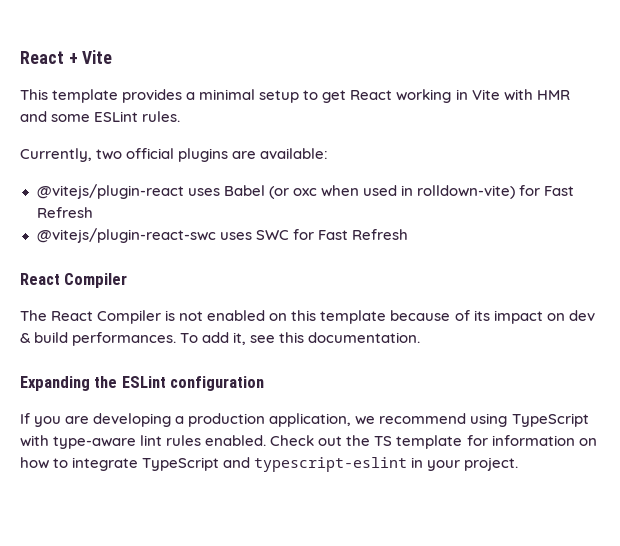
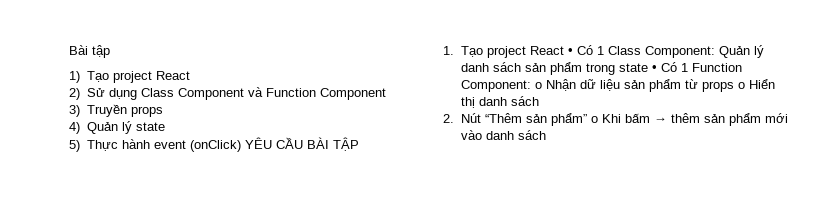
- React + Vite
- This template provides a minimal setup to get React working in Vite with HMR and some ESLint rules.
- Currently, two official plugins are available:
- @vitejs/plugin-react uses Babel (or oxc when used in rolldown-vite) for Fast Refresh
- @vitejs/plugin-react-swc uses SWC for Fast Refresh
- React Compiler
- The React Compiler is not enabled on this template because of its impact on dev & build performances. To add it, see this documentation.
- Expanding the ESLint configuration
- If you are developing a production application, we recommend using TypeScript with type-aware lint rules enabled. Check out the TS template for information on how to integrate TypeScript and typescript-eslint in your project.
+ Bài tập
+ 1) Tạo project React
+ 2) Sử dụng Class Component và Function Component
+ 3) Truyền props
+ 4) Quản lý state
+ 5) Thực hành event (onClick) YÊU CẦU BÀI TẬP
+ 1. Tạo project React • Có 1 Class Component: Quản lý danh sách sản phẩm trong state • Có 1 Function Component: o Nhận dữ liệu sản phẩm từ props o Hiển thị danh sách
+ 2. Nút “Thêm sản phẩm” o Khi bấm → thêm sản phẩm mới vào danh sách

